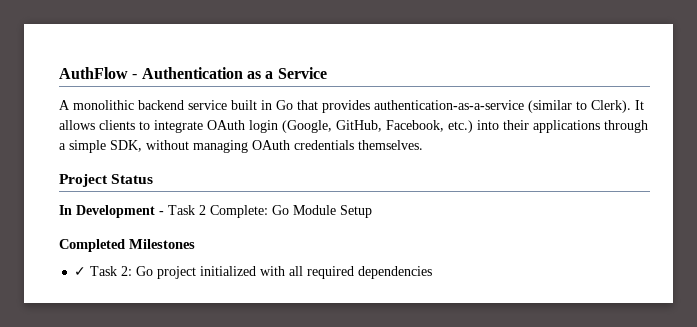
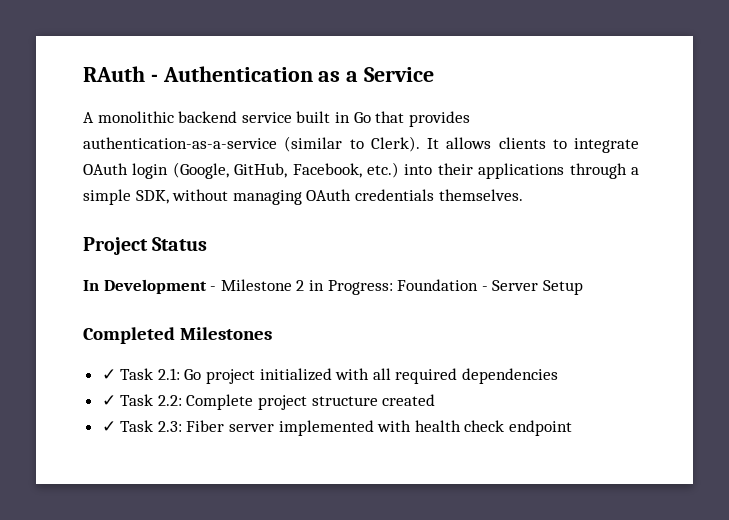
- AuthFlow - Authentication as a Service
+ RAuth - Authentication as a Service
- In Development - Task 2 Complete: Go Module Setup
+ In Development - Milestone 2 in Progress: Foundation - Server Setup
- ✓ Task 2: Go project initialized with all required dependencies
+ ✓ Task 2.1: Go project initialized with all required dependencies
+ ✓ Task 2.2: Complete project structure created
+ ✓ Task 2.3: Fiber server implemented with health check endpoint

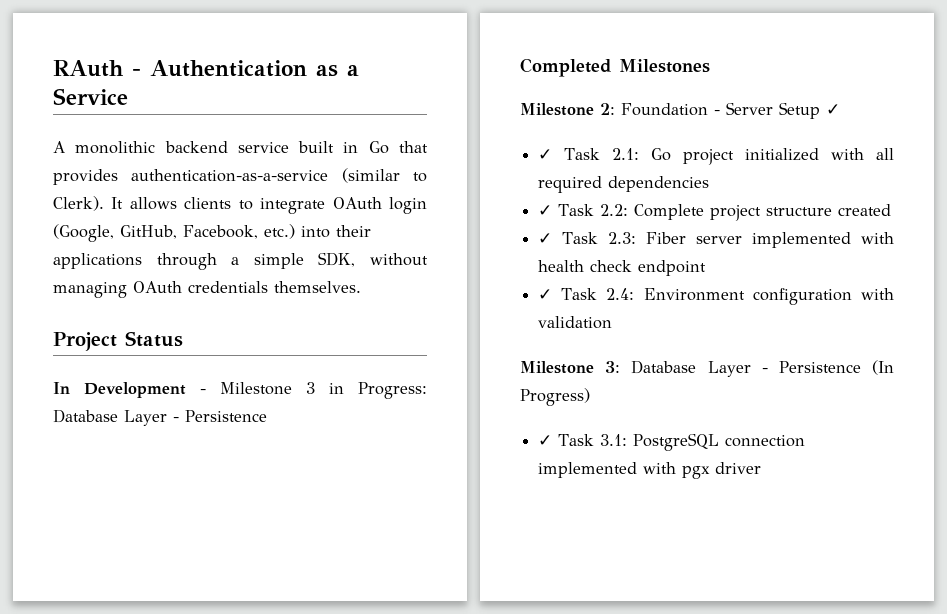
- In Development - Milestone 2 in Progress: Foundation - Server Setup
+ In Development - Milestone 3 in Progress: Database Layer - Persistence
  Completed Milestones
+ Milestone 2: Foundation - Server Setup ✓
+ ✓ Task 2.4: Environment configuration with validation
+ Milestone 3: Database Layer - Persistence (In Progress)
+ ✓ Task 3.1: PostgreSQL connection implemented with pgx driver

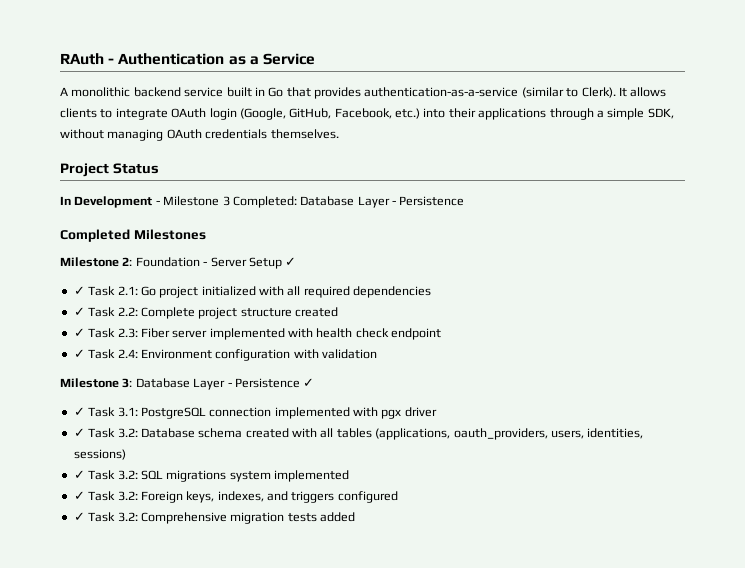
- In Development - Milestone 3 in Progress: Database Layer - Persistence
+ In Development - Milestone 3 Completed: Database Layer - Persistence
- Milestone 3: Database Layer - Persistence (In Progress)
+ Milestone 3: Database Layer - Persistence ✓
+ ✓ Task 3.2: Database schema created with all tables (applications, oauth_providers, users, identities, sessions)
+ ✓ Task 3.2: SQL migrations system implemented
+ ✓ Task 3.2: Foreign keys, indexes, and triggers configured
+ ✓ Task 3.2: Comprehensive migration tests added

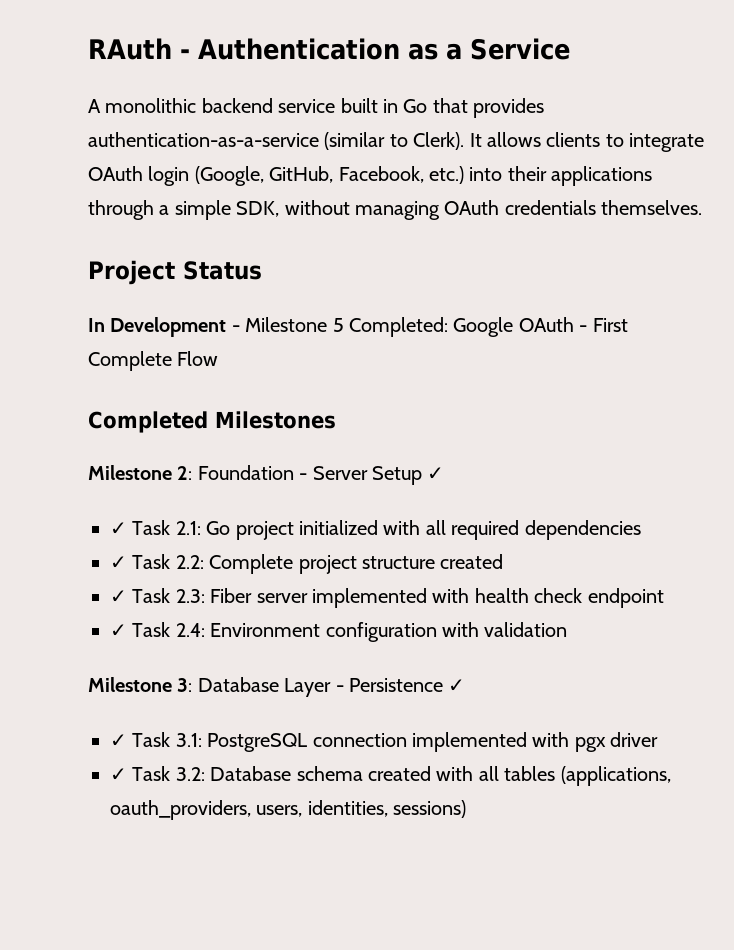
- In Development - Milestone 3 Completed: Database Layer - Persistence
+ In Development - Milestone 5 Completed: Google OAuth - First Complete Flow
- ✓ Task 3.2: SQL migrations system implemented
- ✓ Task 3.2: Foreign keys, indexes, and triggers configured
- ✓ Task 3.2: Comprehensive migration tests added

